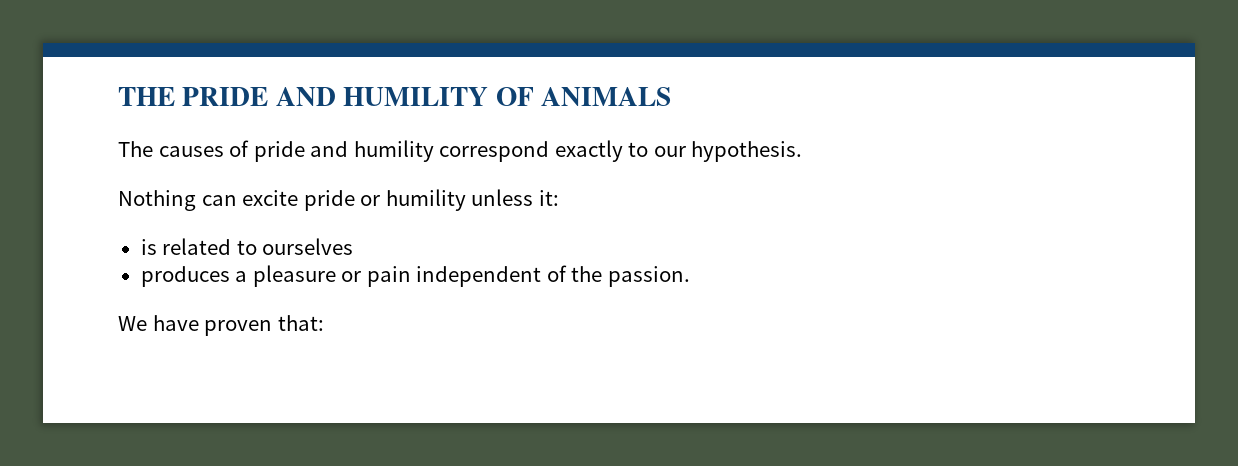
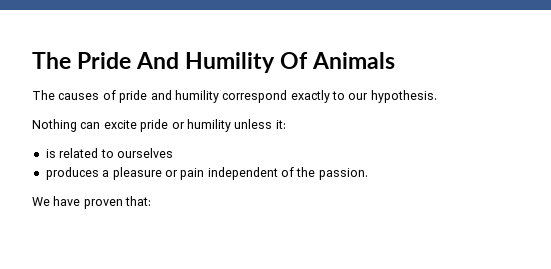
- THE PRIDE AND HUMILITY OF ANIMALS
+ The Pride And Humility Of Animals

